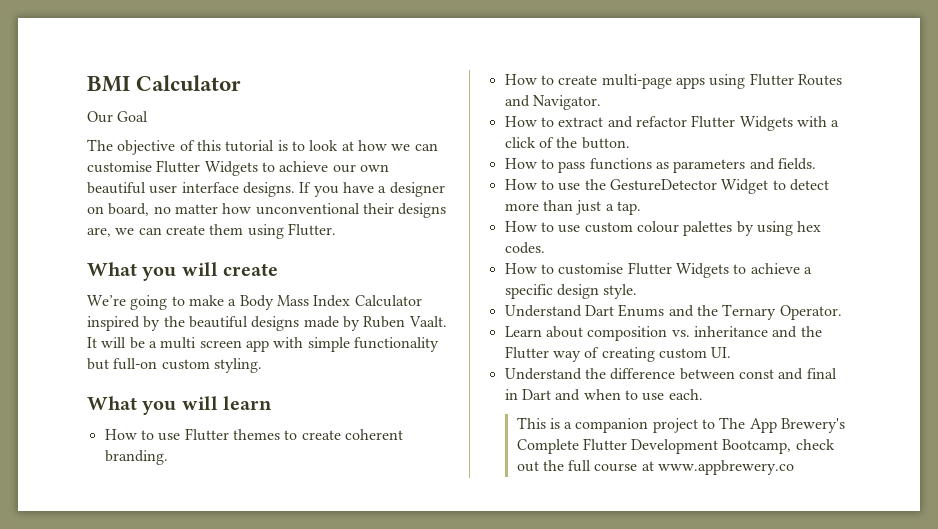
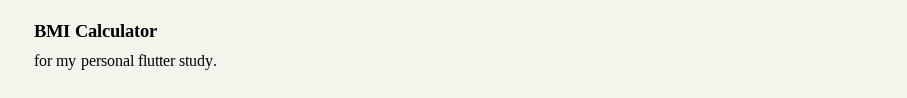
- Our Goal
- The objective of this tutorial is to look at how we can customise Flutter Widgets to achieve our own beautiful user interface designs. If you have a designer on board, no matter how unconventional their designs are, we can create them using Flutter.
- What you will create
- We’re going to make a Body Mass Index Calculator inspired by the beautiful designs made by Ruben Vaalt. It will be a multi screen app with simple functionality but full-on custom styling.
- What you will learn
- How to use Flutter themes to create coherent branding.
- How to create multi-page apps using Flutter Routes and Navigator.
- How to extract and refactor Flutter Widgets with a click of the button.
- How to pass functions as parameters and fields.
- How to use the GestureDetector Widget to detect more than just a tap.
- How to use custom colour palettes by using hex codes.
- How to customise Flutter Widgets to achieve a specific design style.
- Understand Dart Enums and the Ternary Operator.
- Learn about composition vs. inheritance and the Flutter way of creating custom UI.
- Understand the difference between const and final in Dart and when to use each.
- This is a companion project to The App Brewery's Complete Flutter Development Bootcamp, check out the full course at www.appbrewery.co
+ for my personal flutter study.

